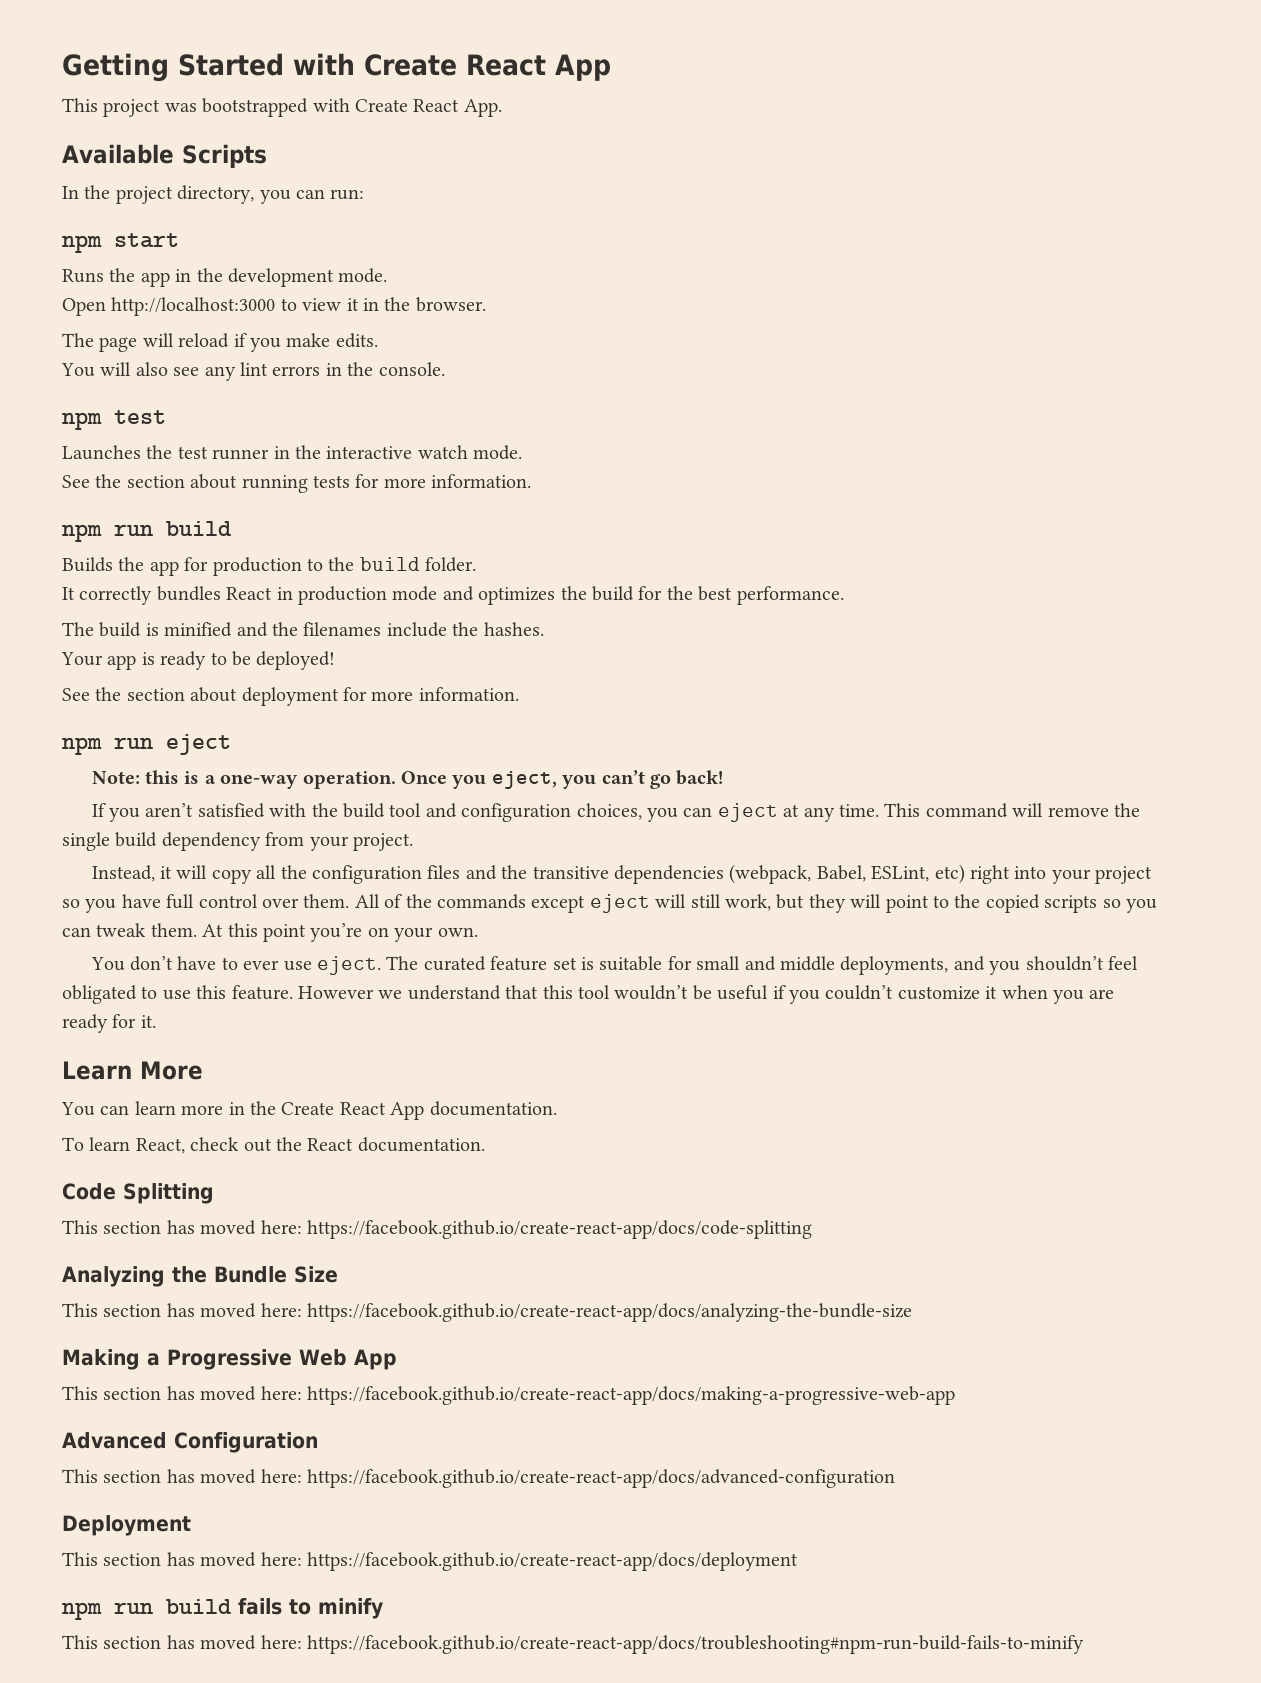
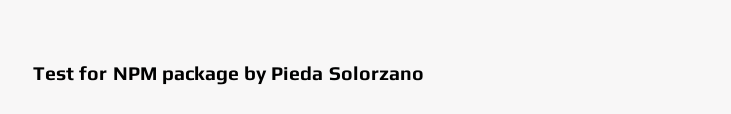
- Getting Started with Create React App
- This project was bootstrapped with Create React App.
- Available Scripts
- In the project directory, you can run:
- npm start
- Runs the app in the development mode.
- Open http://localhost:3000 to view it in the browser.
- The page will reload if you make edits.
- You will also see any lint errors in the console.
- npm test
- Launches the test runner in the interactive watch mode.
- See the section about running tests for more information.
- npm run build
- Builds the app for production to the build folder.
- It correctly bundles React in production mode and optimizes the build for the best performance.
- The build is minified and the filenames include the hashes.
- Your app is ready to be deployed!
- See the section about deployment for more information.
- npm run eject
- Note: this is a one-way operation. Once you eject, you can’t go back!
- If you aren’t satisfied with the build tool and configuration choices, you can eject at any time. This command will remove the single build dependency from your project.
- Instead, it will copy all the configuration files and the transitive dependencies (webpack, Babel, ESLint, etc) right into your project so you have full control over them. All of the commands except eject will still work, but they will point to the copied scripts so you can tweak them. At this point you’re on your own.
- You don’t have to ever use eject. The curated feature set is suitable for small and middle deployments, and you shouldn’t feel obligated to use this feature. However we understand that this tool wouldn’t be useful if you couldn’t customize it when you are ready for it.
- Learn More
- You can learn more in the Create React App documentation.
- To learn React, check out the React documentation.
- Code Splitting
- This section has moved here: https://facebook.github.io/create-react-app/docs/code-splitting
- Analyzing the Bundle Size
- This section has moved here: https://facebook.github.io/create-react-app/docs/analyzing-the-bundle-size
- Making a Progressive Web App
- This section has moved here: https://facebook.github.io/create-react-app/docs/making-a-progressive-web-app
- Advanced Configuration
- This section has moved here: https://facebook.github.io/create-react-app/docs/advanced-configuration
- Deployment
- This section has moved here: https://facebook.github.io/create-react-app/docs/deployment
- npm run build fails to minify
- This section has moved here: https://facebook.github.io/create-react-app/docs/troubleshooting#npm-run-build-fails-to-minify
+ Test for NPM package by Pieda Solorzano

